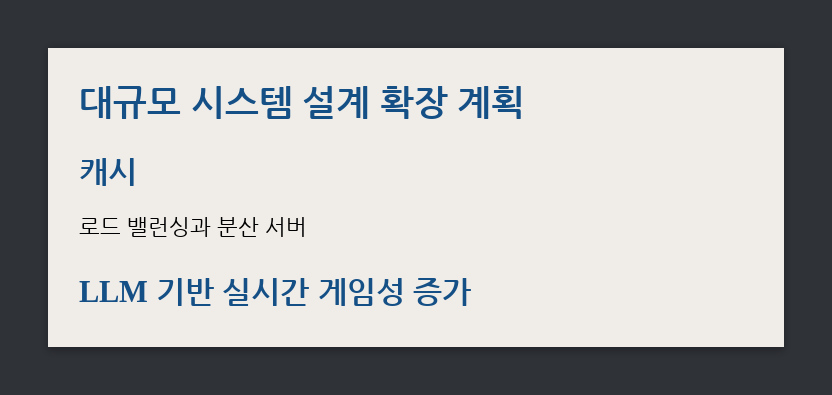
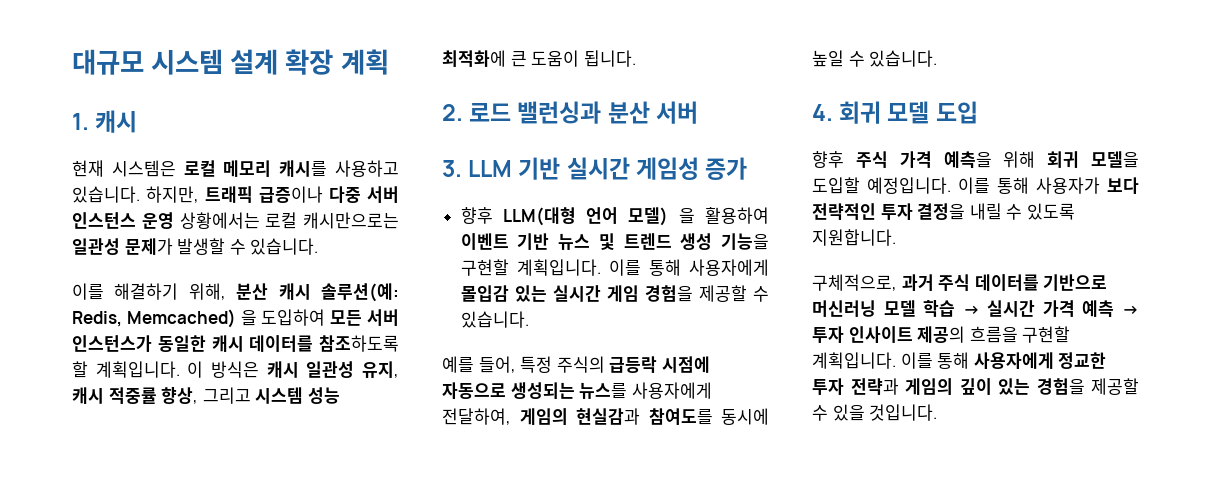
- 캐시
+ 1. 캐시
- 로드 밸런싱과 분산 서버
+ 현재 시스템은 로컬 메모리 캐시를 사용하고 있습니다. 하지만, 트래픽 급증이나 다중 서버 인스턴스 운영 상황에서는 로컬 캐시만으로는 일관성 문제가 발생할 수 있습니다.
+ 이를 해결하기 위해, 분산 캐시 솔루션(예: Redis, Memcached) 을 도입하여 모든 서버 인스턴스가 동일한 캐시 데이터를 참조하도록 할 계획입니다. 이 방식은 캐시 일관성 유지, 캐시 적중률 향상, 그리고 시스템 성능 최적화에 큰 도움이 됩니다.
+ 2. 로드 밸런싱과 분산 서버
- LLM 기반 실시간 게임성 증가
+ 3. LLM 기반 실시간 게임성 증가
+ 향후 LLM(대형 언어 모델) 을 활용하여 이벤트 기반 뉴스 및 트렌드 생성 기능을 구현할 계획입니다. 이를 통해 사용자에게 몰입감 있는 실시간 게임 경험을 제공할 수 있습니다.
+ 예를 들어, 특정 주식의 급등락 시점에 자동으로 생성되는 뉴스를 사용자에게 전달하여, 게임의 현실감과 참여도를 동시에 높일 수 있습니다.
+ 4. 회귀 모델 도입
+ 향후 주식 가격 예측을 위해 회귀 모델을 도입할 예정입니다. 이를 통해 사용자가 보다 전략적인 투자 결정을 내릴 수 있도록 지원합니다.
+ 구체적으로, 과거 주식 데이터를 기반으로 머신러닝 모델 학습 → 실시간 가격 예측 → 투자 인사이트 제공의 흐름을 구현할 계획입니다. 이를 통해 사용자에게 정교한 투자 전략과 게임의 깊이 있는 경험을 제공할 수 있을 것입니다.

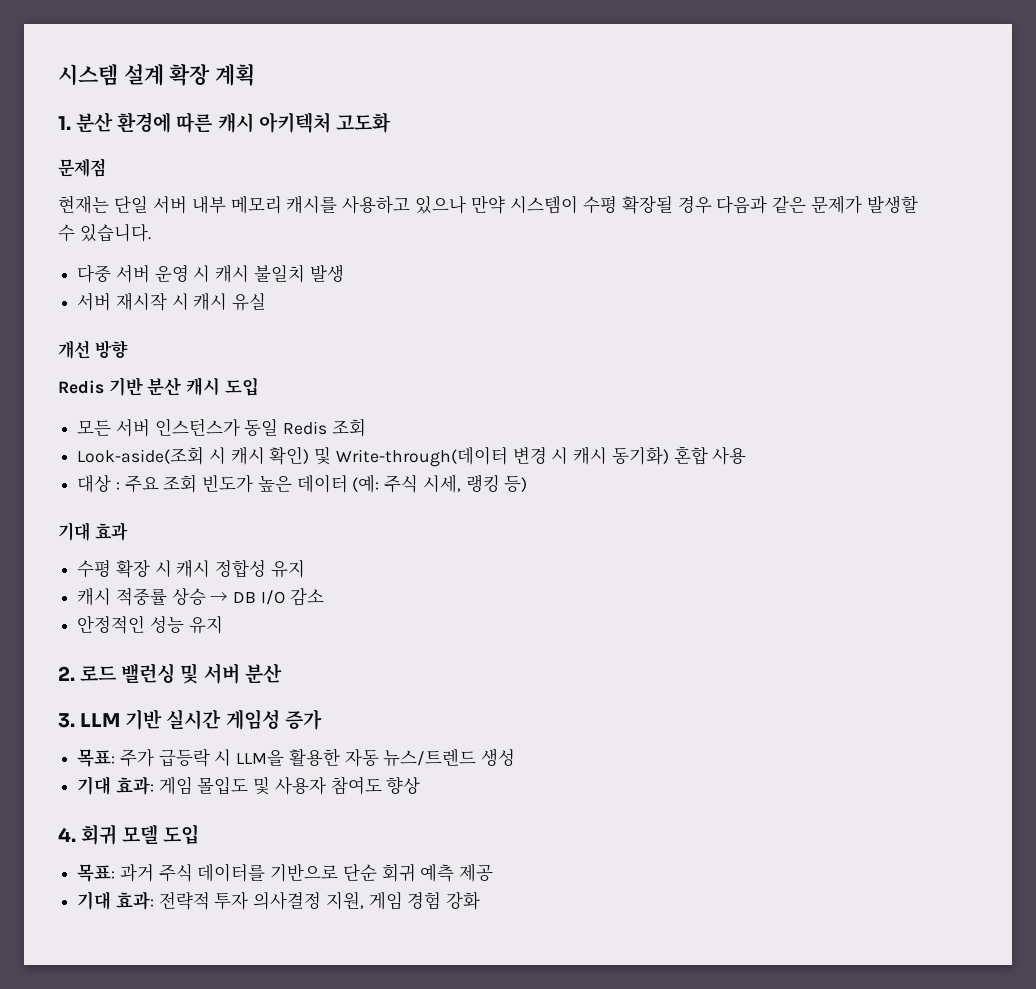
- 대규모 시스템 설계 확장 계획
+ 시스템 설계 확장 계획
- 1. 캐시
- 현재 시스템은 로컬 메모리 캐시를 사용하고 있습니다. 하지만, 트래픽 급증이나 다중 서버 인스턴스 운영 상황에서는 로컬 캐시만으로는 일관성 문제가 발생할 수 있습니다.
- 이를 해결하기 위해, 분산 캐시 솔루션(예: Redis, Memcached) 을 도입하여 모든 서버 인스턴스가 동일한 캐시 데이터를 참조하도록 할 계획입니다. 이 방식은 캐시 일관성 유지, 캐시 적중률 향상, 그리고 시스템 성능 최적화에 큰 도움이 됩니다.
+ 1. 분산 환경에 따른 캐시 아키텍처 고도화
+ 문제점
+ 현재는 단일 서버 내부 메모리 캐시를 사용하고 있으나 만약 시스템이 수평 확장될 경우 다음과 같은 문제가 발생할 수 있습니다.
+ 다중 서버 운영 시 캐시 불일치 발생
+ 서버 재시작 시 캐시 유실
+ 개선 방향
+ Redis 기반 분산 캐시 도입
+ 모든 서버 인스턴스가 동일 Redis 조회
+ Look-aside(조회 시 캐시 확인) 및 Write-through(데이터 변경 시 캐시 동기화) 혼합 사용
+ 대상 : 주요 조회 빈도가 높은 데이터 (예: 주식 시세, 랭킹 등)
+ 기대 효과
+ 수평 확장 시 캐시 정합성 유지
+ 캐시 적중률 상승 → DB I/O 감소
+ 안정적인 성능 유지
- 2. 로드 밸런싱과 분산 서버
+ 2. 로드 밸런싱 및 서버 분산
- 향후 LLM(대형 언어 모델) 을 활용하여 이벤트 기반 뉴스 및 트렌드 생성 기능을 구현할 계획입니다. 이를 통해 사용자에게 몰입감 있는 실시간 게임 경험을 제공할 수 있습니다.
- 예를 들어, 특정 주식의 급등락 시점에 자동으로 생성되는 뉴스를 사용자에게 전달하여, 게임의 현실감과 참여도를 동시에 높일 수 있습니다.
+ 목표: 주가 급등락 시 LLM을 활용한 자동 뉴스/트렌드 생성
+ 기대 효과: 게임 몰입도 및 사용자 참여도 향상
  4. 회귀 모델 도입
- 향후 주식 가격 예측을 위해 회귀 모델을 도입할 예정입니다. 이를 통해 사용자가 보다 전략적인 투자 결정을 내릴 수 있도록 지원합니다.
- 구체적으로, 과거 주식 데이터를 기반으로 머신러닝 모델 학습 → 실시간 가격 예측 → 투자 인사이트 제공의 흐름을 구현할 계획입니다. 이를 통해 사용자에게 정교한 투자 전략과 게임의 깊이 있는 경험을 제공할 수 있을 것입니다.
+ 목표: 과거 주식 데이터를 기반으로 단순 회귀 예측 제공
+ 기대 효과: 전략적 투자 의사결정 지원, 게임 경험 강화

